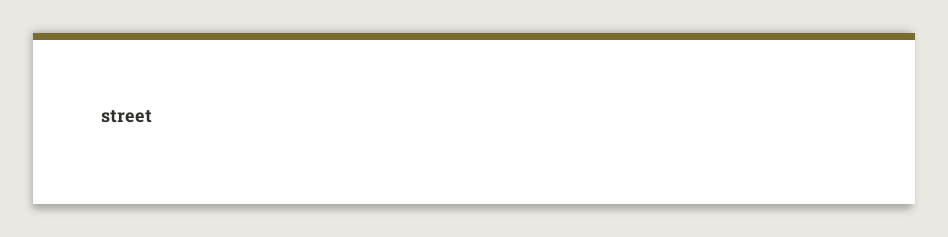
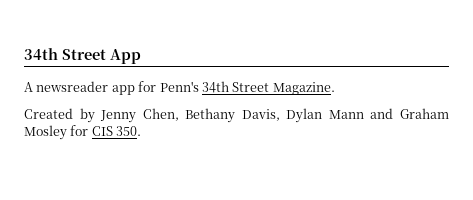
- street
+ 34th Street App
+ A newsreader app for Penn's 34th Street Magazine.
+ Created by Jenny Chen, Bethany Davis, Dylan Mann and Graham Mosley for CIS 350.

